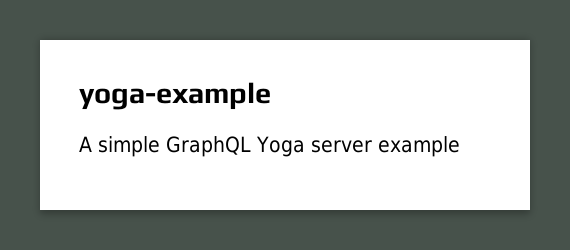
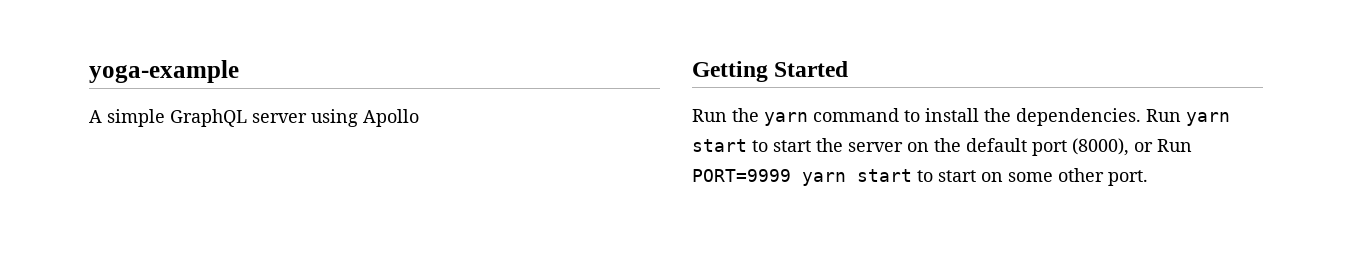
- A simple GraphQL Yoga server example
+ A simple GraphQL server using Apollo
+ Getting Started
+ Run the yarn command to install the dependencies. Run yarn start to start the server on the default port (8000), or Run PORT=9999 yarn start to start on some other port.

